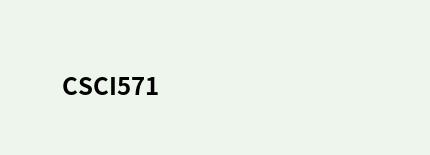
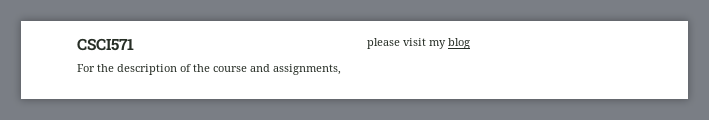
+ For the description of the course and assignments, please visit my blog

